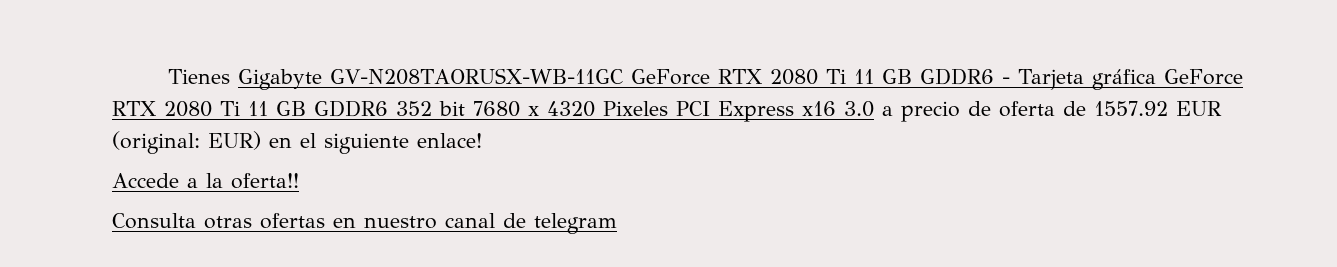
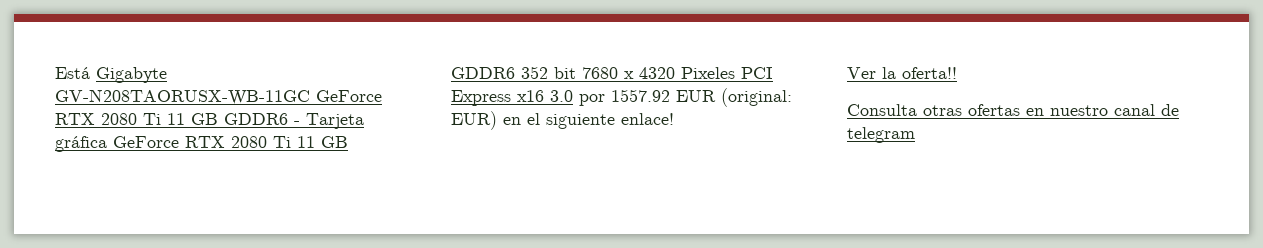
- Tienes Gigabyte GV-N208TAORUSX-WB-11GC GeForce RTX 2080 Ti 11 GB GDDR6 - Tarjeta gráfica GeForce RTX 2080 Ti 11 GB GDDR6 352 bit 7680 x 4320 Pixeles PCI Express x16 3.0 a precio de oferta de 1557.92 EUR (original: EUR) en el siguiente enlace!
+ Está Gigabyte GV-N208TAORUSX-WB-11GC GeForce RTX 2080 Ti 11 GB GDDR6 - Tarjeta gráfica GeForce RTX 2080 Ti 11 GB GDDR6 352 bit 7680 x 4320 Pixeles PCI Express x16 3.0 por 1557.92 EUR (original: EUR) en el siguiente enlace!
- Accede a la oferta!!
+ Ver la oferta!!

